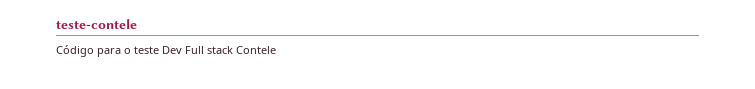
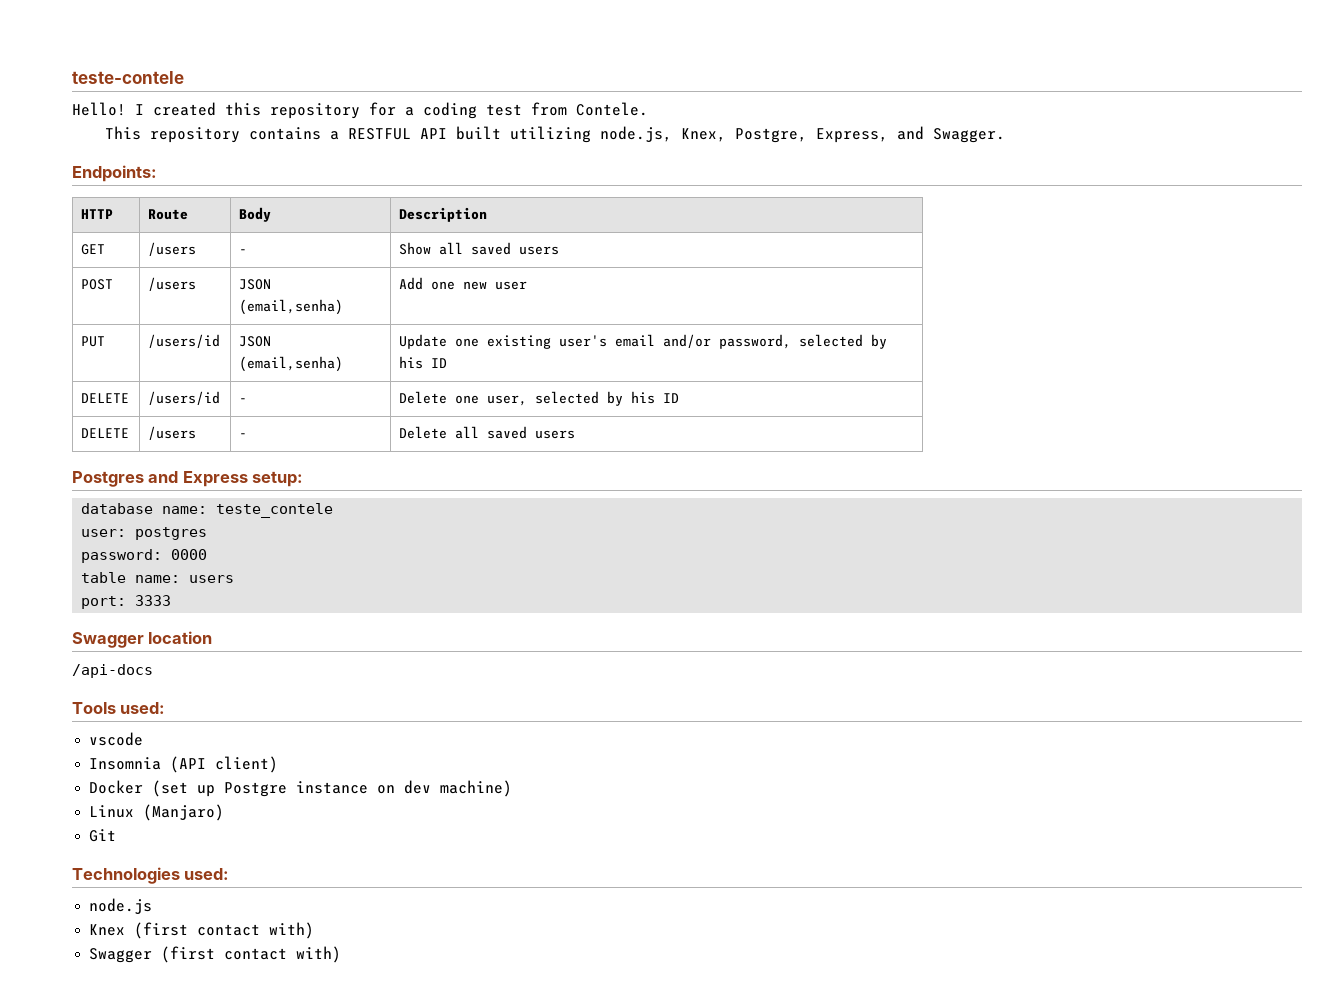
- Código para o teste Dev Full stack Contele
+ Hello! I created this repository for a coding test from Contele.
+ This repository contains a RESTFUL API built utilizing node.js, Knex, Postgre, Express, and Swagger.
+ Endpoints:
+ HTTP | Route | Body | Description
+ GET | /users | - | Show all saved users
+ POST | /users | JSON (email,senha) | Add one new user
+ PUT | /users/id | JSON (email,senha) | Update one existing user's email and/or password, selected by his ID
+ DELETE | /users/id | - | Delete one user, selected by his ID
+ DELETE | /users | - | Delete all saved users
+ Postgres and Express setup:
+ database name: teste_contele
+ user: postgres
+ password: 0000
+ table name: users
+ port: 3333
+ Swagger location
+ /api-docs
+ Tools used:
+ vscode
+ Insomnia (API client)
+ Docker (set up Postgre instance on dev machine)
+ Linux (Manjaro)
+ Git
+ Technologies used:
+ node.js
+ Knex (first contact with)
+ Swagger (first contact with)

